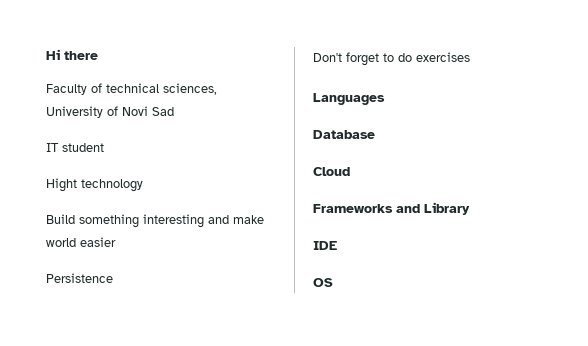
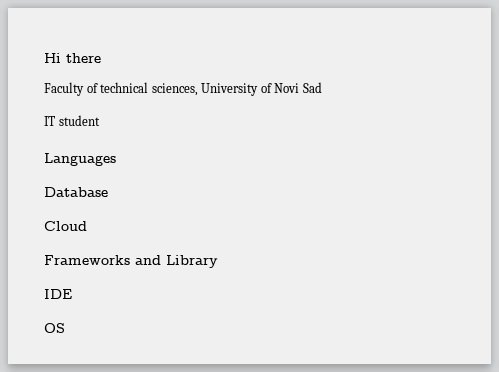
- Hight technology
- Build something interesting and make world easier
- Persistence
- Don't forget to do exercises

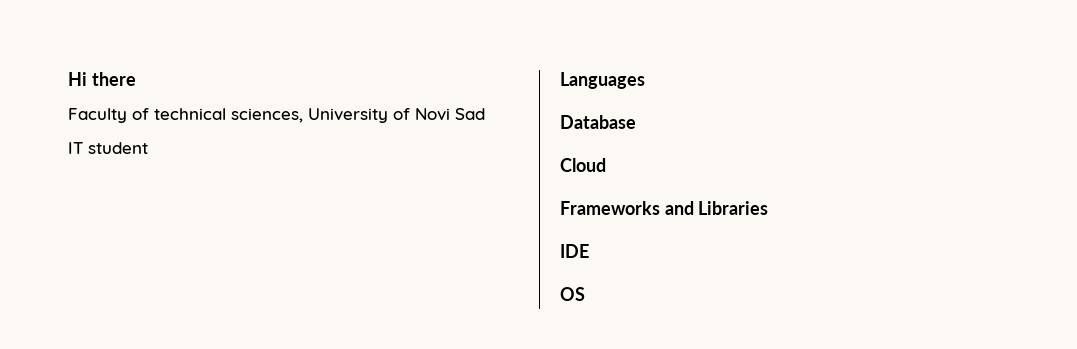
- Frameworks and Library
+ Frameworks and Libraries

